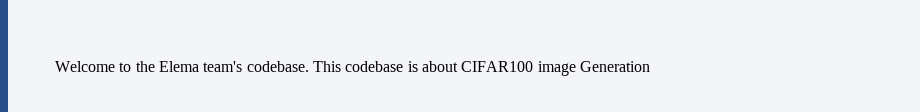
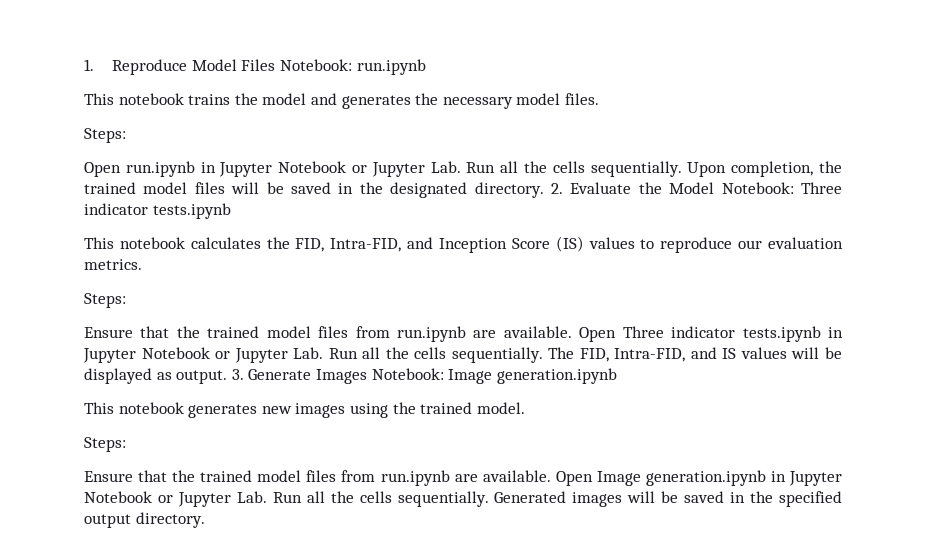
- Welcome to the Elema team's codebase. This codebase is about CIFAR100 image Generation
+ 1. Reproduce Model Files Notebook: run.ipynb
+ This notebook trains the model and generates the necessary model files.
+ Steps:
+ Open run.ipynb in Jupyter Notebook or Jupyter Lab. Run all the cells sequentially. Upon completion, the trained model files will be saved in the designated directory. 2. Evaluate the Model Notebook: Three indicator tests.ipynb
+ This notebook calculates the FID, Intra-FID, and Inception Score (IS) values to reproduce our evaluation metrics.
+ Steps:
+ Ensure that the trained model files from run.ipynb are available. Open Three indicator tests.ipynb in Jupyter Notebook or Jupyter Lab. Run all the cells sequentially. The FID, Intra-FID, and IS values will be displayed as output. 3. Generate Images Notebook: Image generation.ipynb
+ This notebook generates new images using the trained model.
+ Steps:
+ Ensure that the trained model files from run.ipynb are available. Open Image generation.ipynb in Jupyter Notebook or Jupyter Lab. Run all the cells sequentially. Generated images will be saved in the specified output directory.

